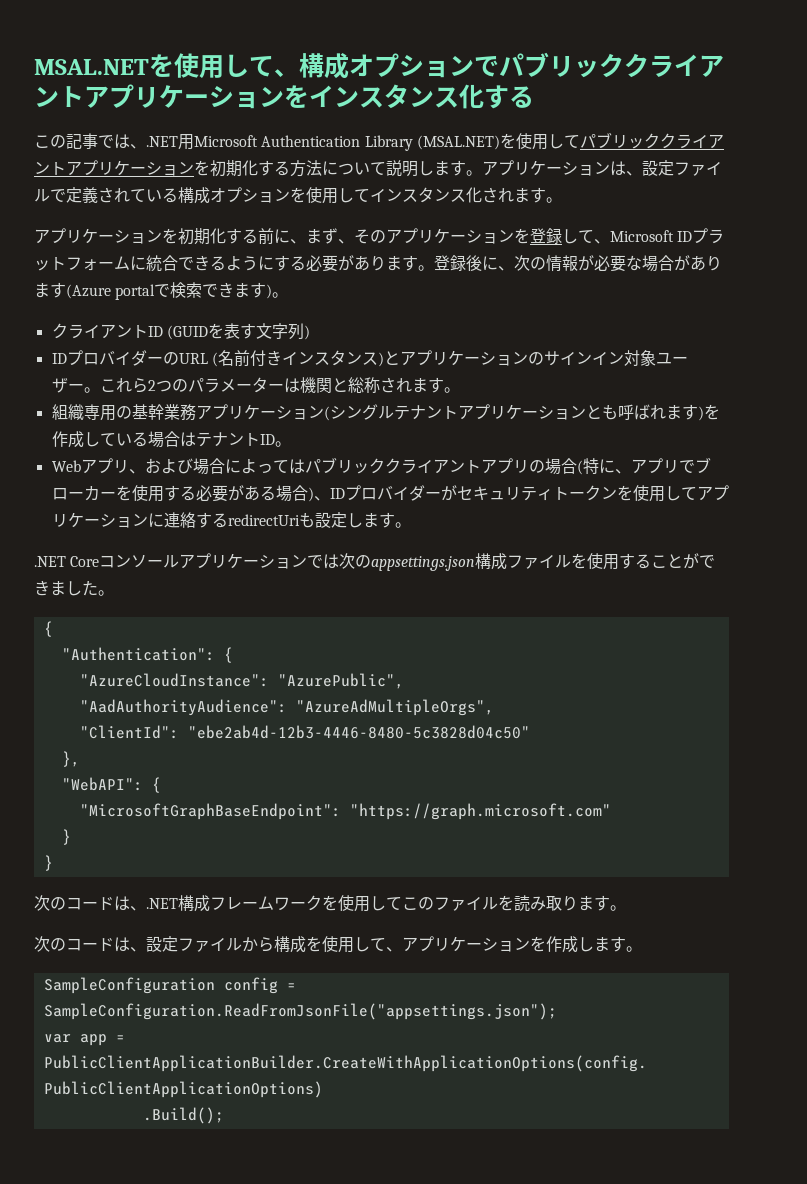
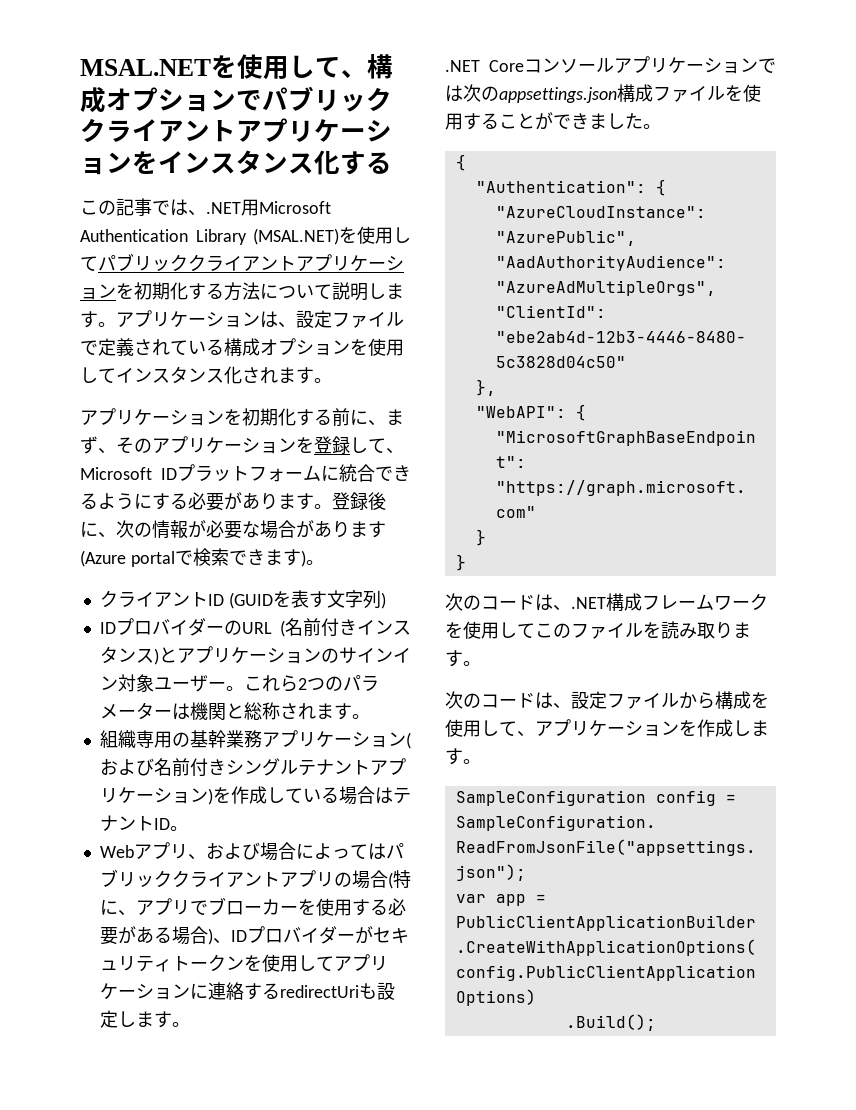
- 組織専用の基幹業務アプリケーション(シングルテナントアプリケーションとも呼ばれます)を作成している場合はテナントID。
+ 組織専用の基幹業務アプリケーション(および名前付きシングルテナントアプリケーション)を作成している場合はテナントID。

